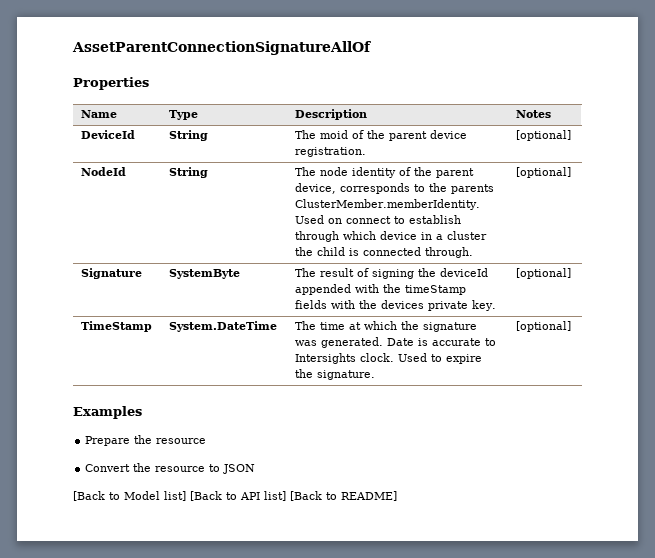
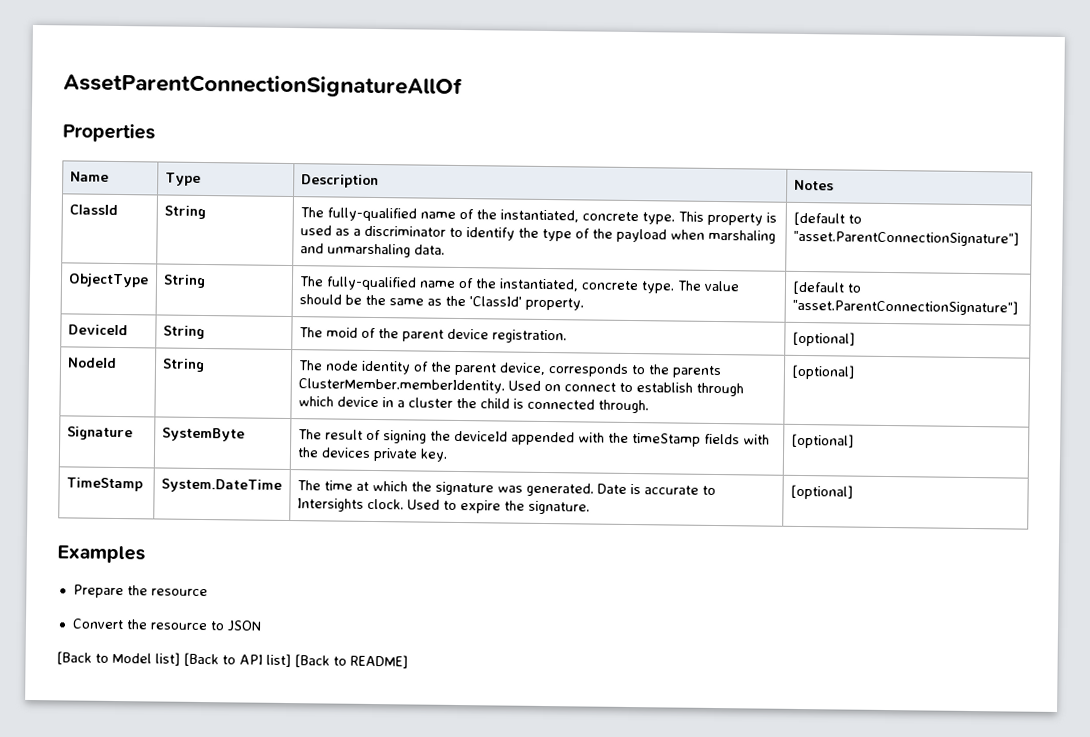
+ ClassId | String | The fully-qualified name of the instantiated, concrete type. This property is used as a discriminator to identify the type of the payload when marshaling and unmarshaling data. | [default to "asset.ParentConnectionSignature"]
+ ObjectType | String | The fully-qualified name of the instantiated, concrete type. The value should be the same as the 'ClassId' property. | [default to "asset.ParentConnectionSignature"]

